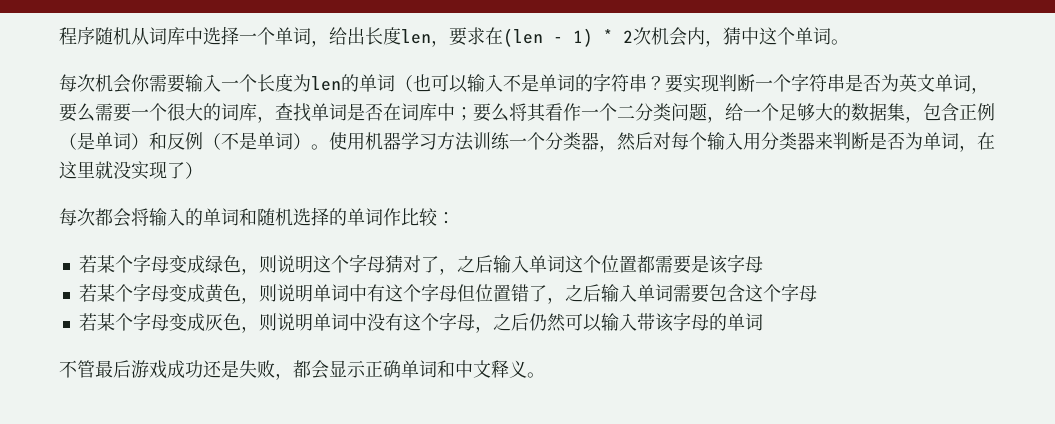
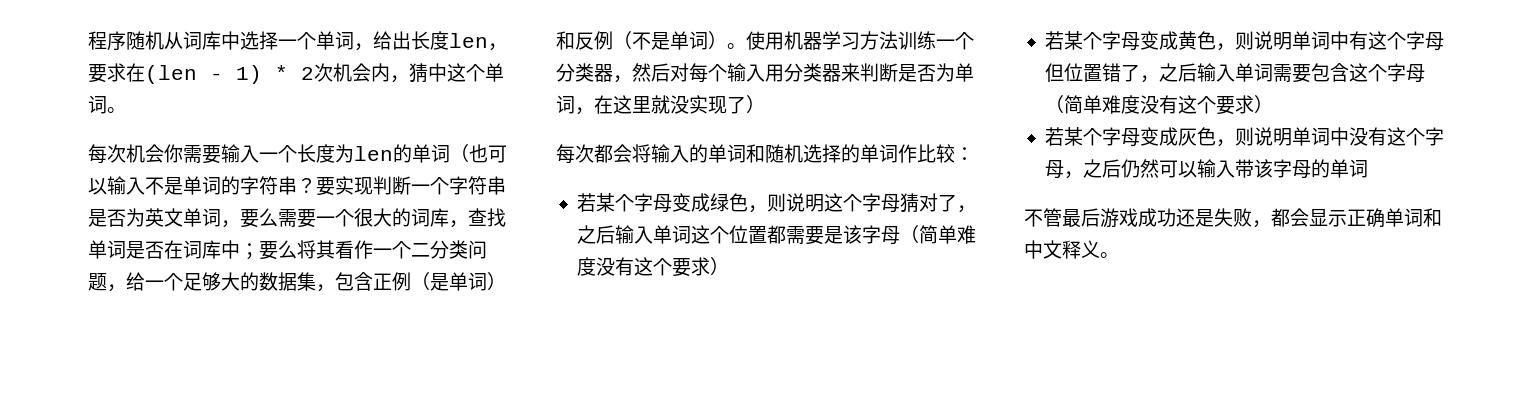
- 若某个字母变成绿色，则说明这个字母猜对了，之后输入单词这个位置都需要是该字母
+ 若某个字母变成绿色，则说明这个字母猜对了，之后输入单词这个位置都需要是该字母（简单难度没有这个要求）
- 若某个字母变成黄色，则说明单词中有这个字母但位置错了，之后输入单词需要包含这个字母
+ 若某个字母变成黄色，则说明单词中有这个字母但位置错了，之后输入单词需要包含这个字母（简单难度没有这个要求）

